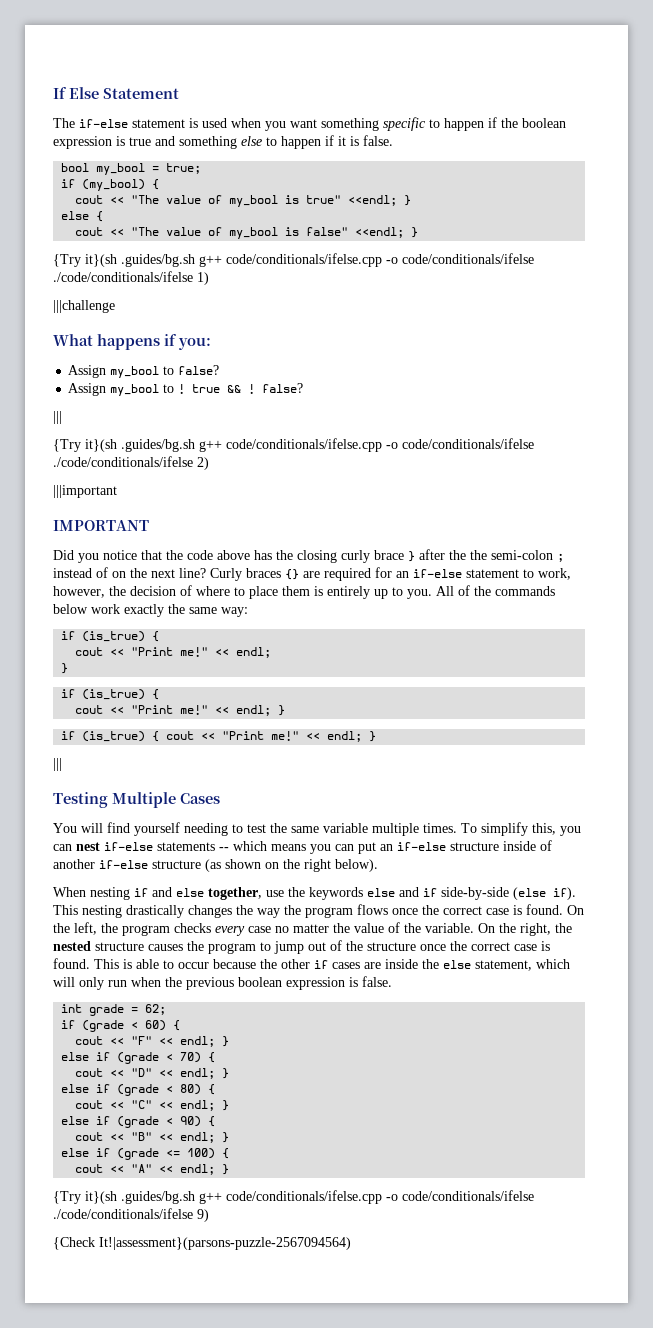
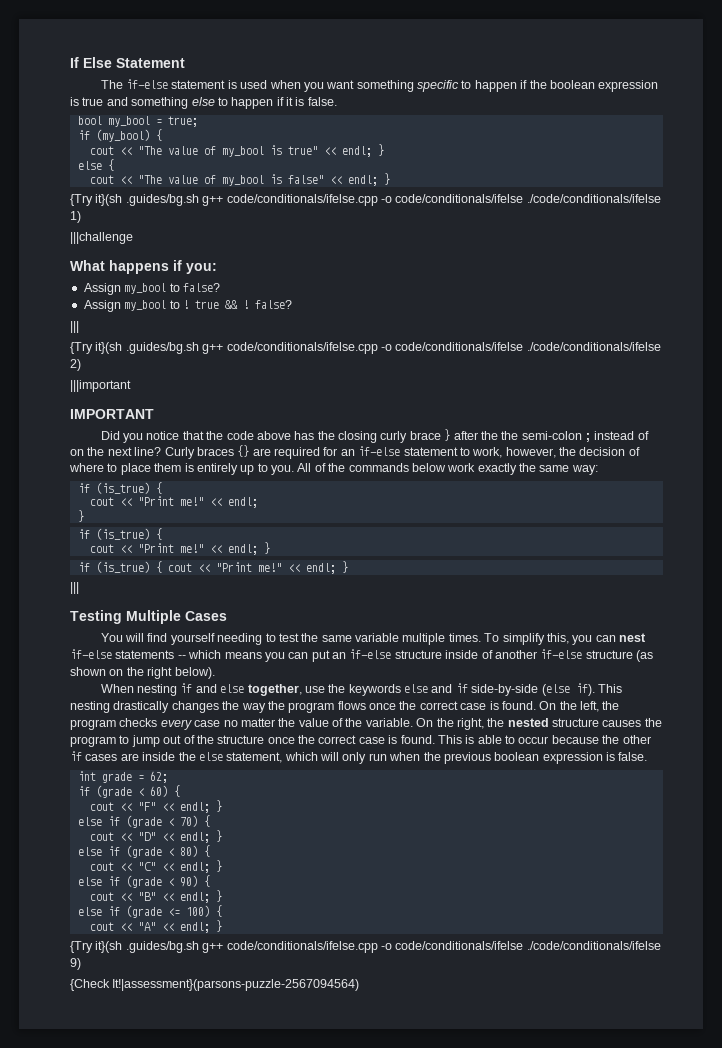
- cout << "The value of my_bool is true" <<endl; }
+ cout << "The value of my_bool is true" << endl; }
- cout << "The value of my_bool is false" <<endl; }
+ cout << "The value of my_bool is false" << endl; }

